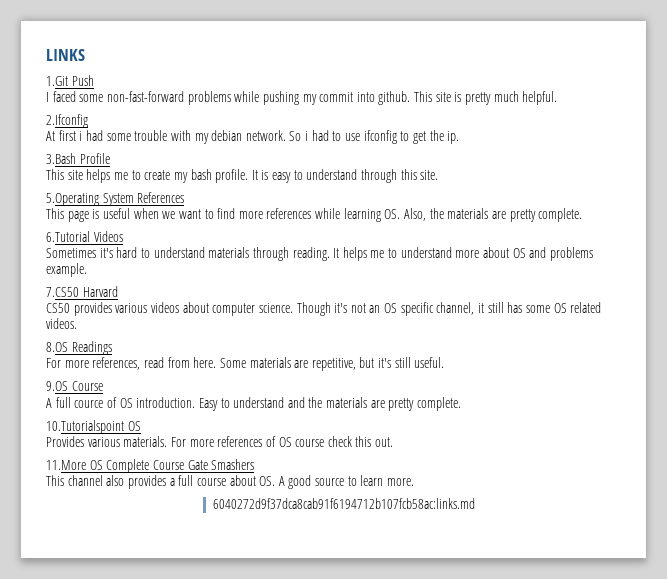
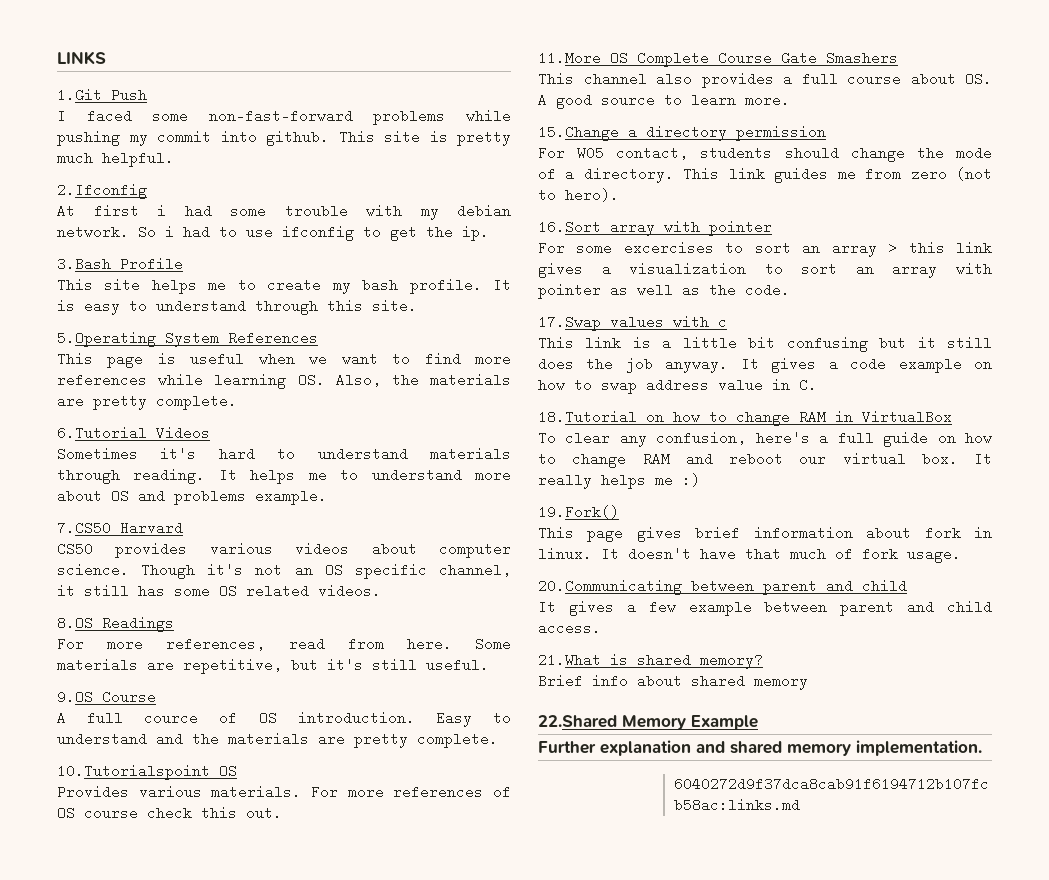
+ 15.Change a directory permission
+ For W05 contact, students should change the mode of a directory. This link guides me from zero (not to hero).
+ 16.Sort array with pointer
+ For some excercises to sort an array > this link gives a visualization to sort an array with pointer as well as the code.
+ 17.Swap values with c
+ This link is a little bit confusing but it still does the job anyway. It gives a code example on how to swap address value in C.
+ 18.Tutorial on how to change RAM in VirtualBox
+ To clear any confusion, here's a full guide on how to change RAM and reboot our virtual box. It really helps me :)
+ 19.Fork()
+ This page gives brief information about fork in linux. It doesn't have that much of fork usage.
+ 20.Communicating between parent and child
+ It gives a few example between parent and child access.
+ 21.What is shared memory?
+ Brief info about shared memory
+ 22.Shared Memory Example
+ Further explanation and shared memory implementation.

